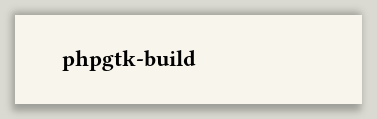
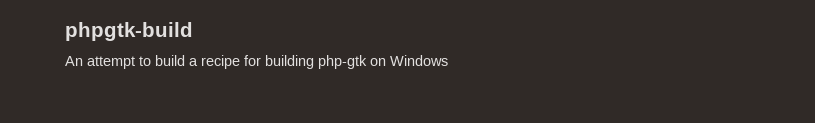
+ An attempt to build a recipe for building php-gtk on Windows

